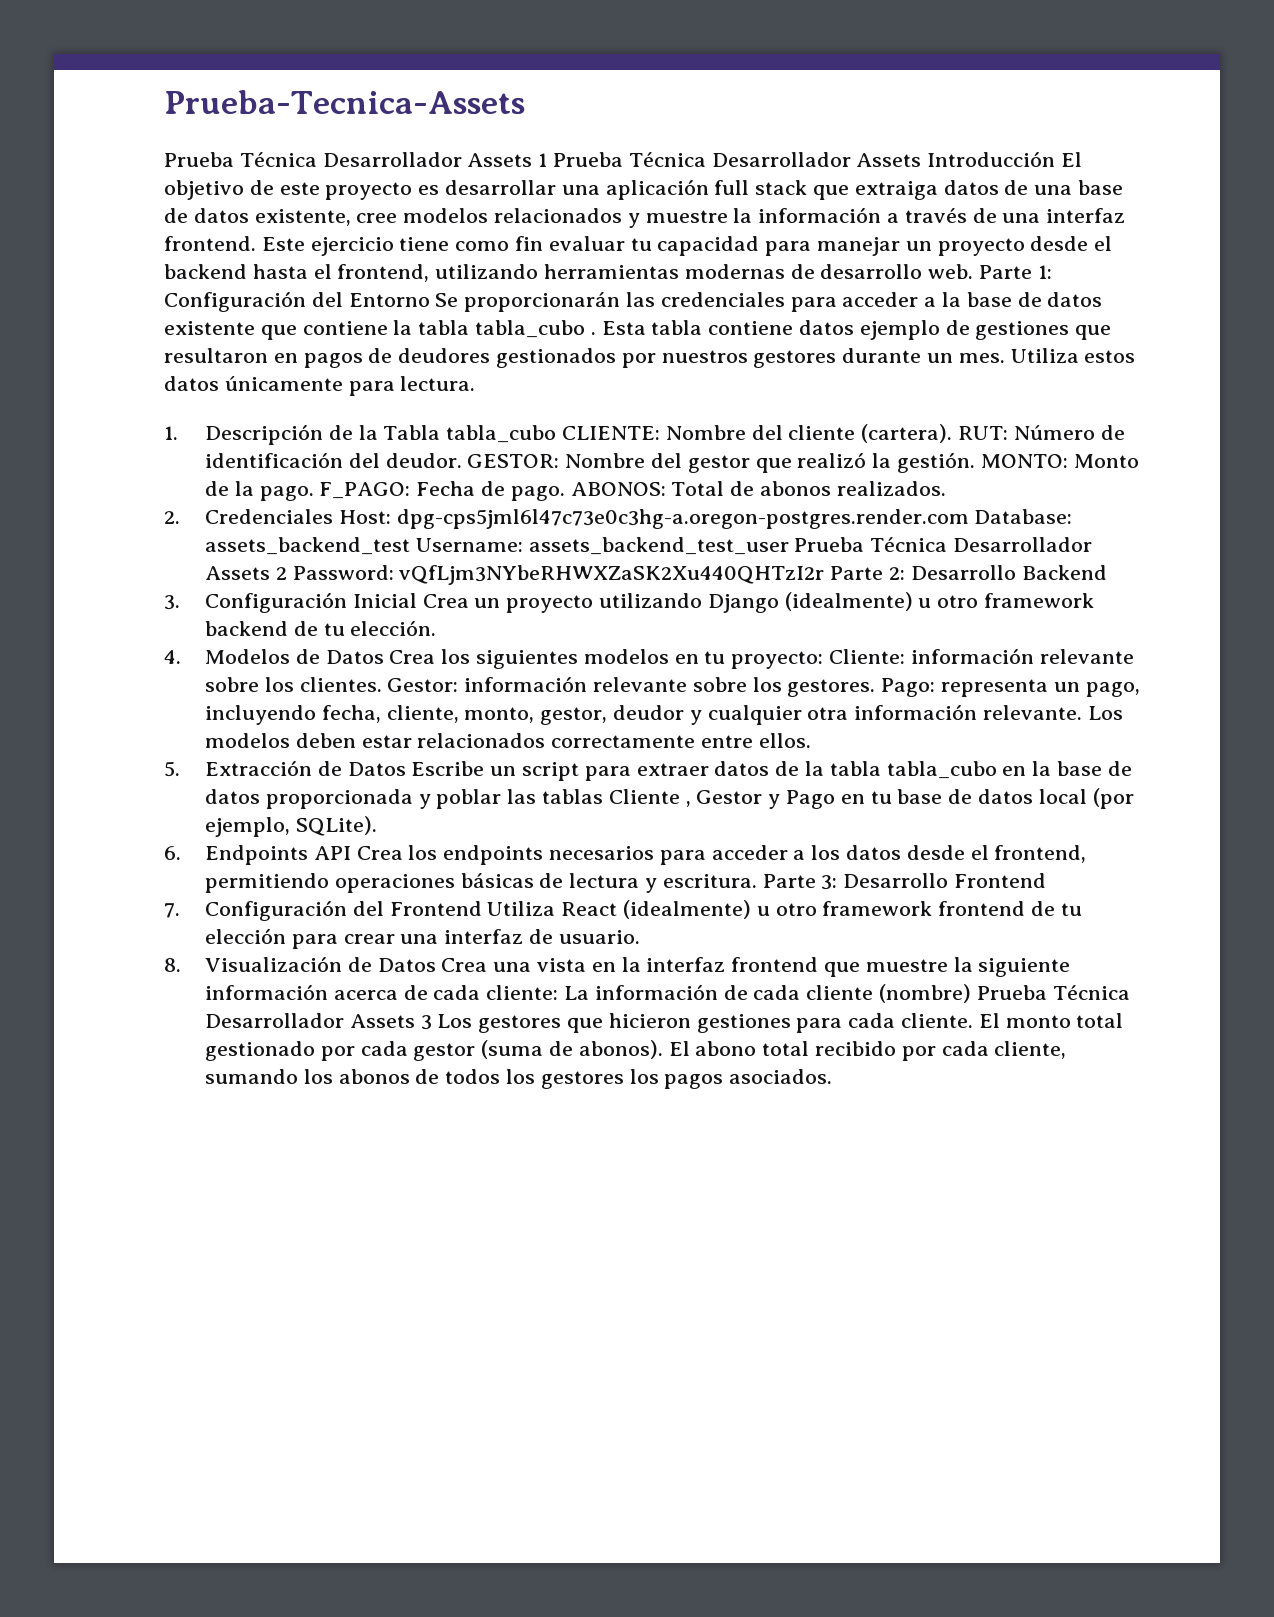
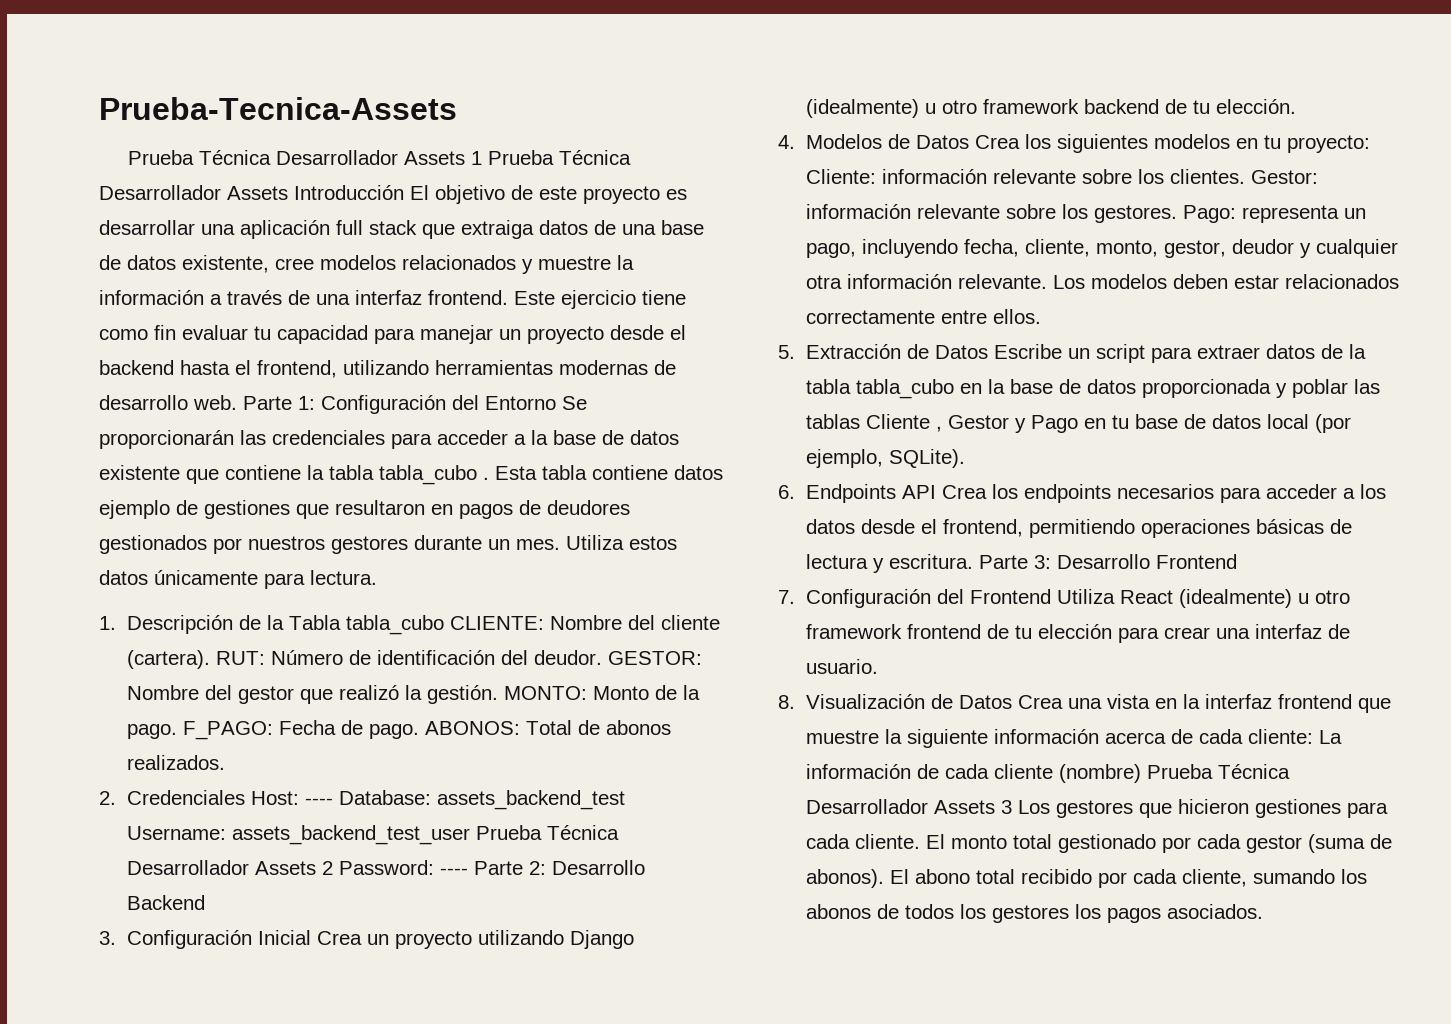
- 2. Credenciales Host: dpg-cps5jml6l47c73e0c3hg-a.oregon-postgres.render.com Database: assets_backend_test Username: assets_backend_test_user Prueba Técnica Desarrollador Assets 2 Password: vQfLjm3NYbeRHWXZaSK2Xu440QHTzI2r Parte 2: Desarrollo Backend
+ 2. Credenciales Host: ---- Database: assets_backend_test Username: assets_backend_test_user Prueba Técnica Desarrollador Assets 2 Password: ---- Parte 2: Desarrollo Backend

